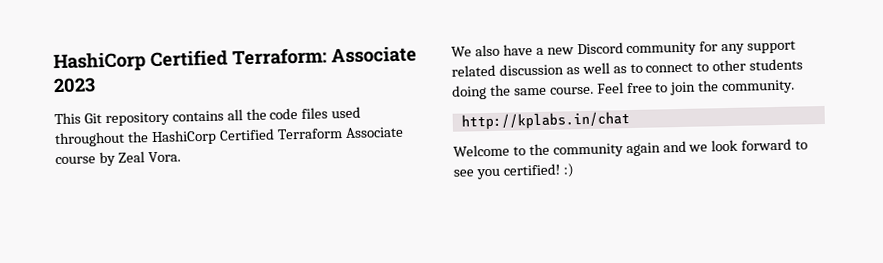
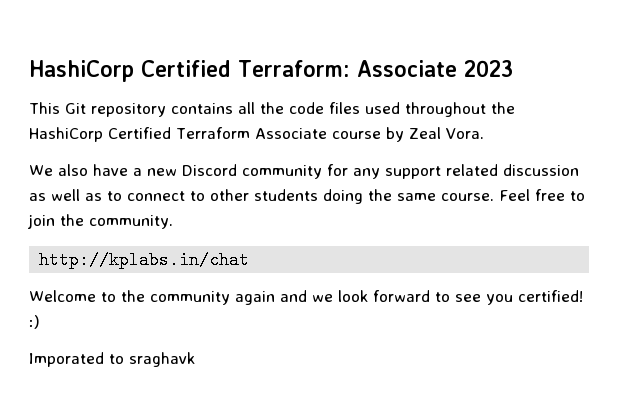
+ Imporated to sraghavk

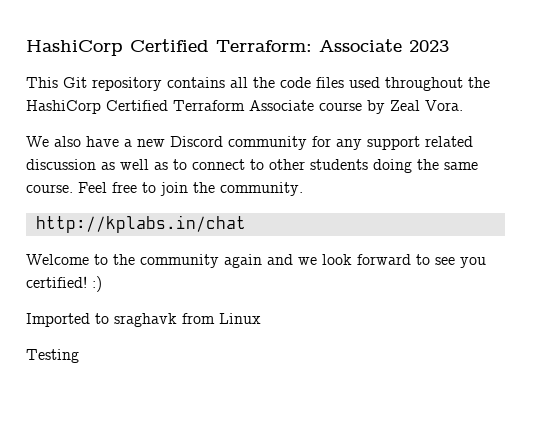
- Imporated to sraghavk
+ Imported to sraghavk from Linux
+ Testing

